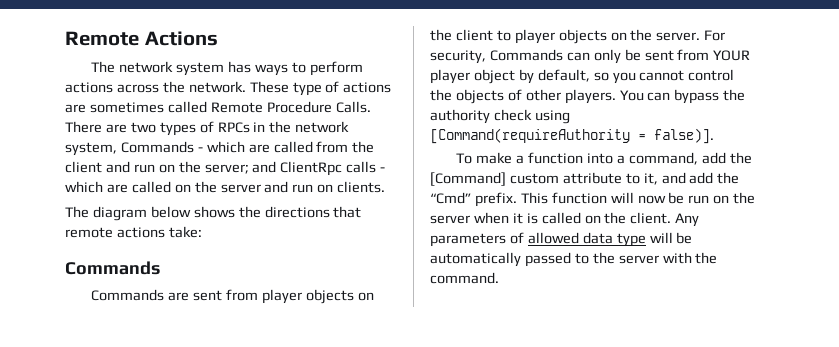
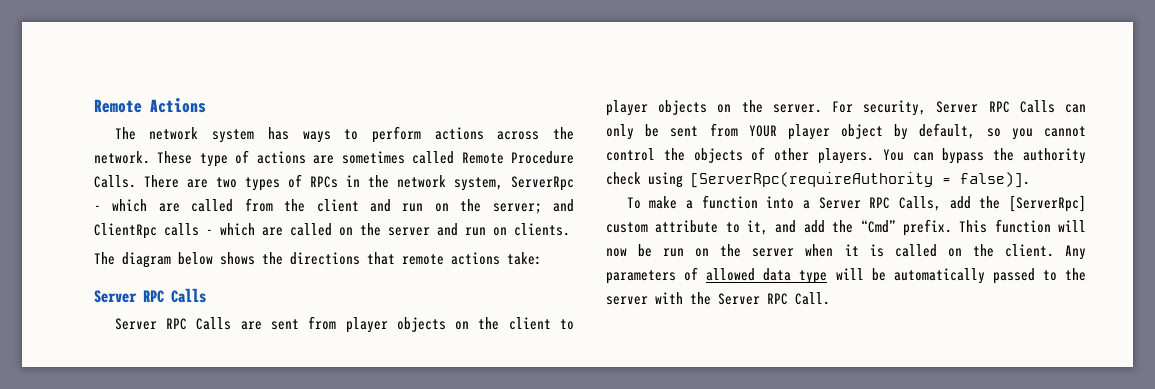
- There are two types of RPCs in the network system, Commands - which are called from the client and run on the server; and ClientRpc calls - which are called on the server and run on clients.
+ There are two types of RPCs in the network system, ServerRpc - which are called from the client and run on the server; and ClientRpc calls - which are called on the server and run on clients.
  The diagram below shows the directions that remote actions take:
- Commands
- Commands are sent from player objects on the client to player objects on the server.
+ Server RPC Calls
+ Server RPC Calls are sent from player objects on the client to player objects on the server.
- For security, Commands can only be sent from YOUR player object by default, so you cannot control the objects of other players.
+ For security, Server RPC Calls can only be sent from YOUR player object by default, so you cannot control the objects of other players.
- You can bypass the authority check using [Command(requireAuthority = false)].
+ You can bypass the authority check using [ServerRpc(requireAuthority = false)].
- To make a function into a command, add the [Command] custom attribute to it, and add the “Cmd” prefix.
+ To make a function into a Server RPC Calls, add the [ServerRpc] custom attribute to it, and add the “Cmd” prefix.
- Any parameters of allowed data type will be automatically passed to the server with the command.
+ Any parameters of allowed data type will be automatically passed to the server with the Server RPC Call.

